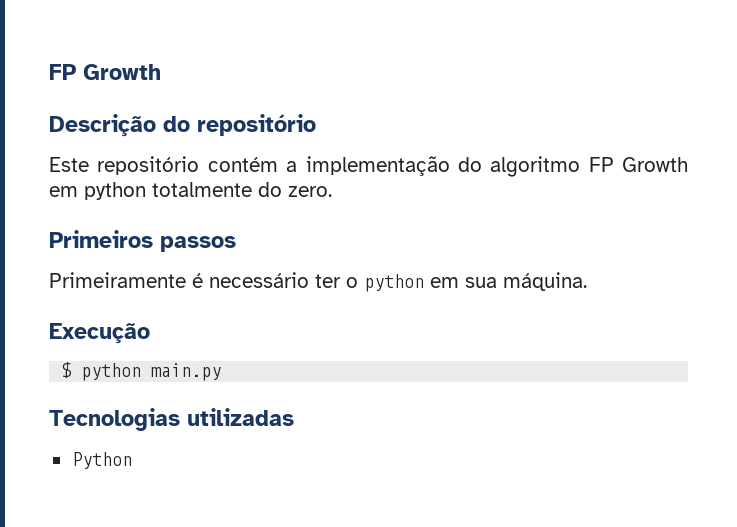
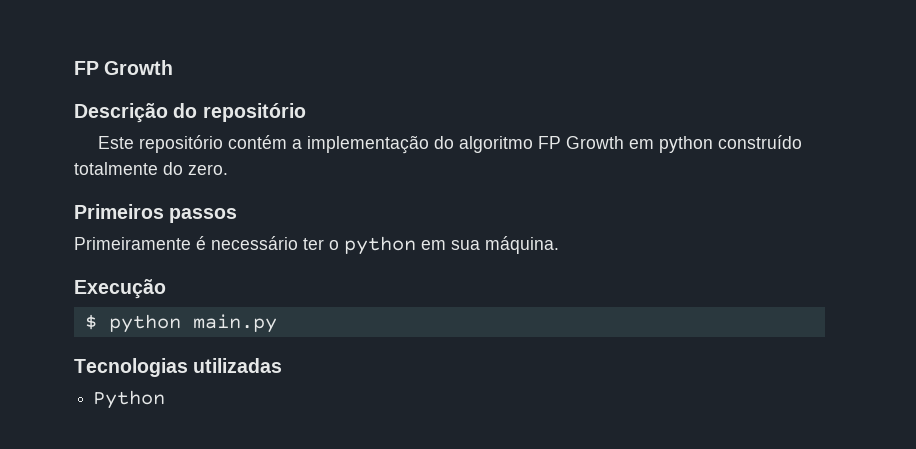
- Este repositório contém a implementação do algoritmo FP Growth em python totalmente do zero.
+ Este repositório contém a implementação do algoritmo FP Growth em python construído totalmente do zero.

